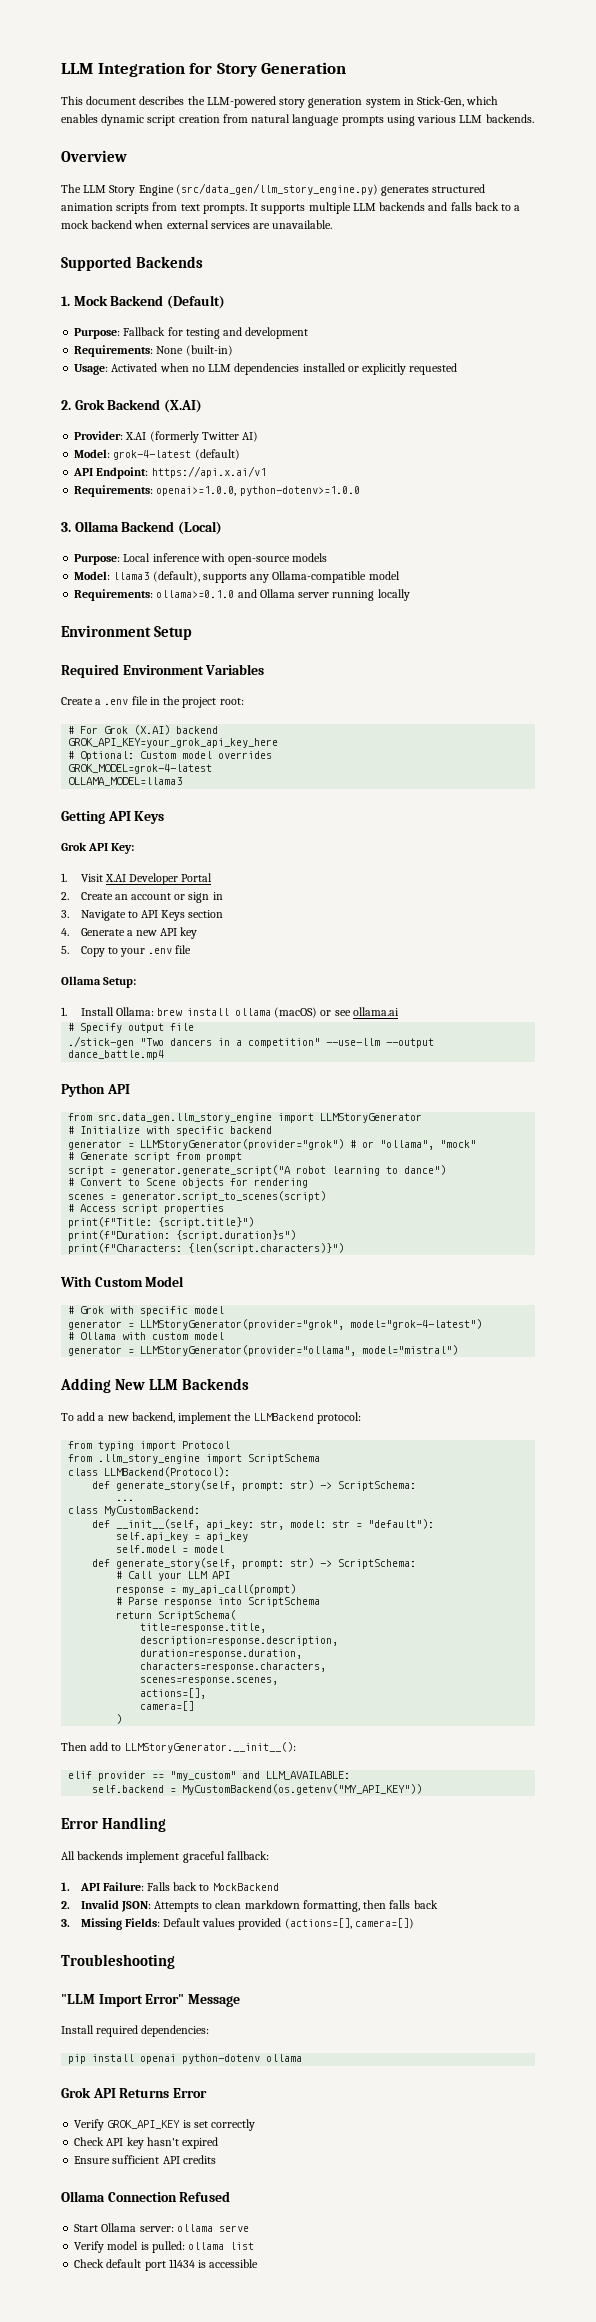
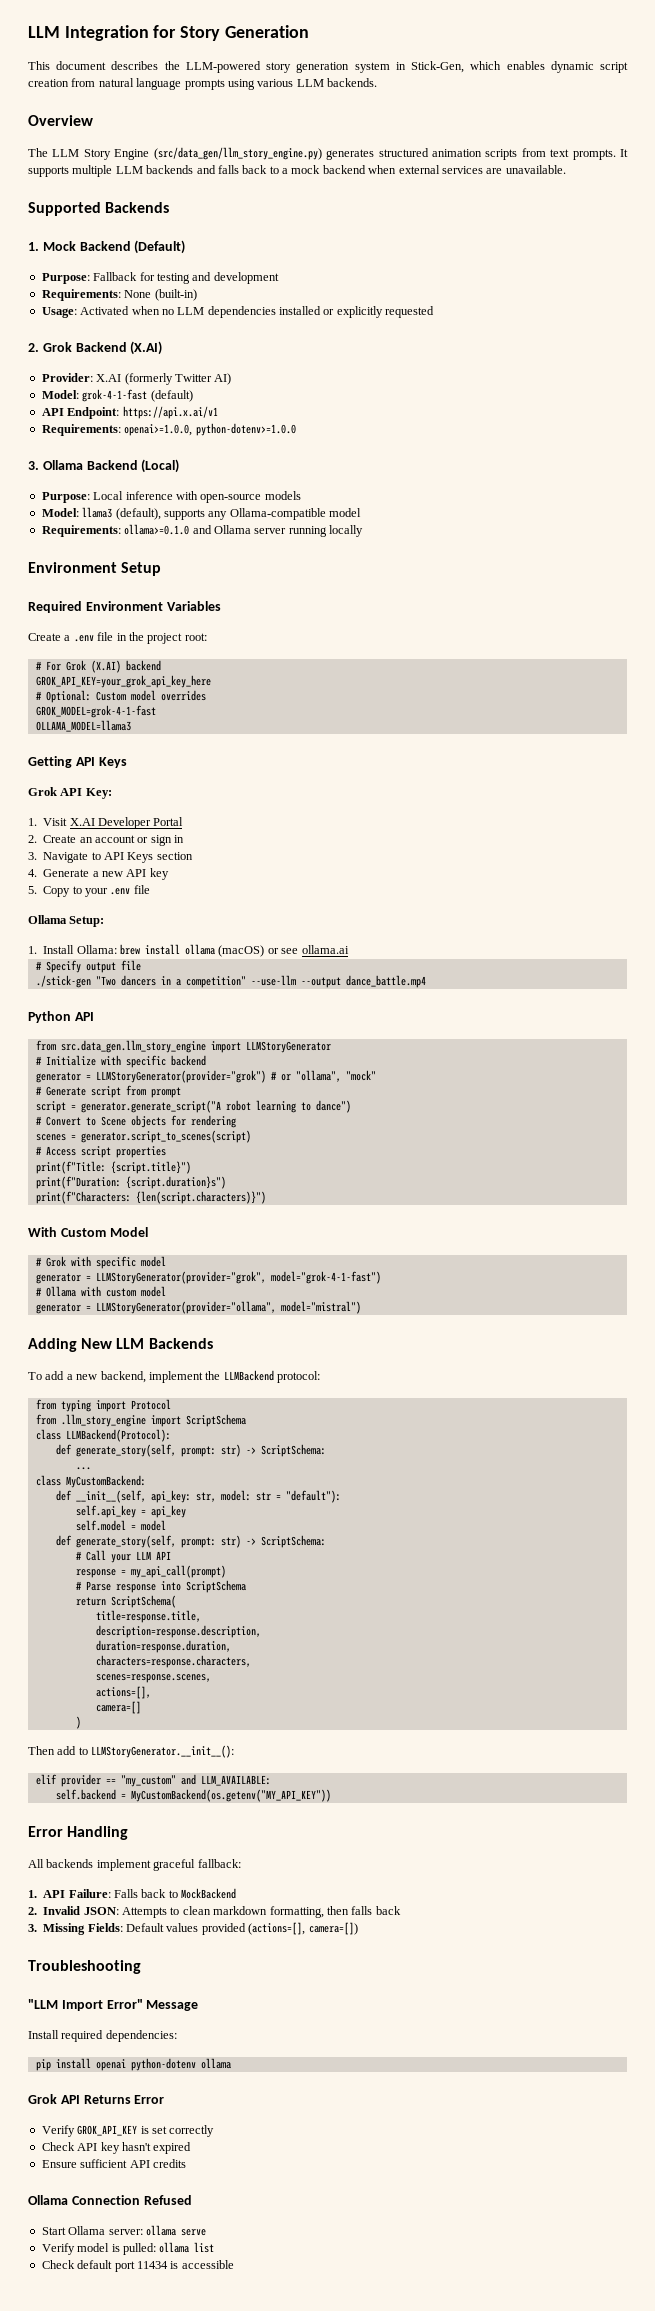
- Model: grok-4-latest (default)
+ Model: grok-4-1-fast (default)
- GROK_MODEL=grok-4-latest
+ GROK_MODEL=grok-4-1-fast
- generator = LLMStoryGenerator(provider="grok", model="grok-4-latest")
+ generator = LLMStoryGenerator(provider="grok", model="grok-4-1-fast")

